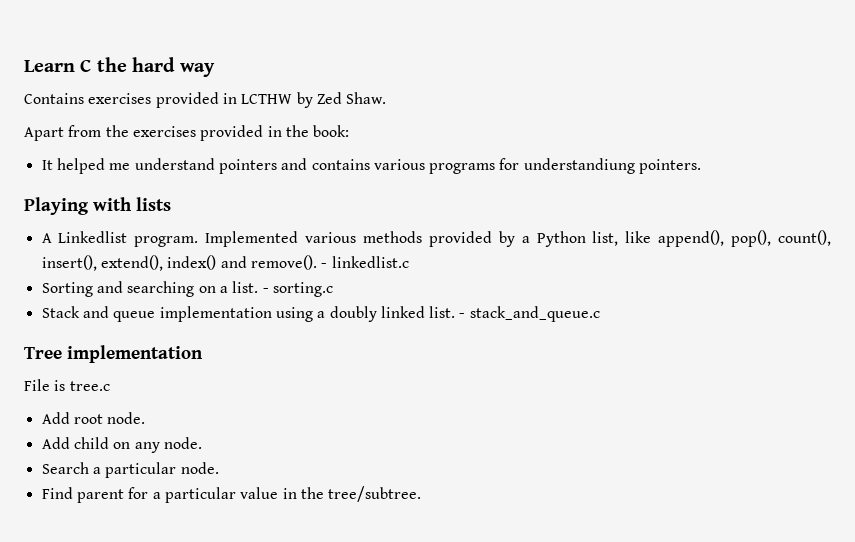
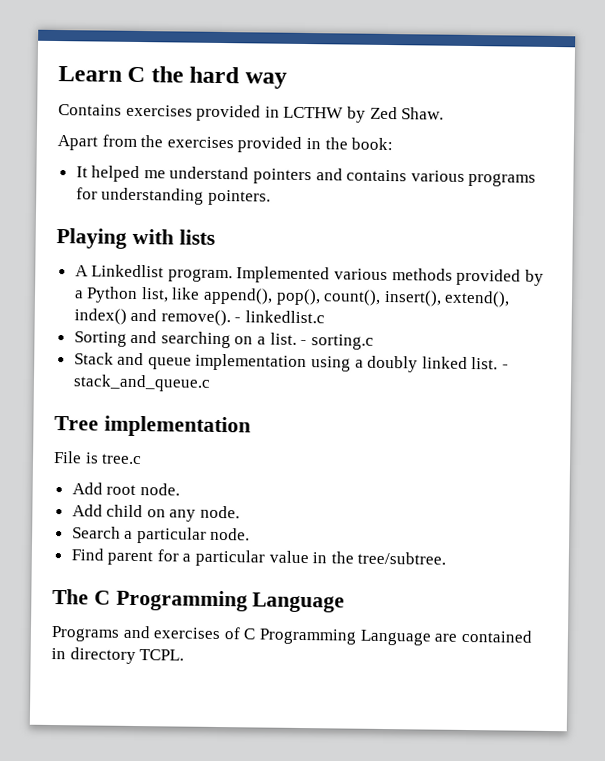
- It helped me understand pointers and contains various programs for understandiung pointers.
+ It helped me understand pointers and contains various programs for understanding pointers.
+ The C Programming Language
+ Programs and exercises of C Programming Language are contained in directory TCPL.

